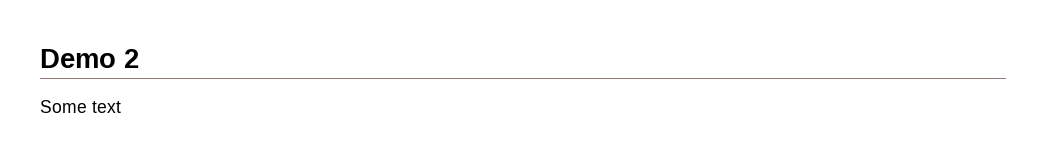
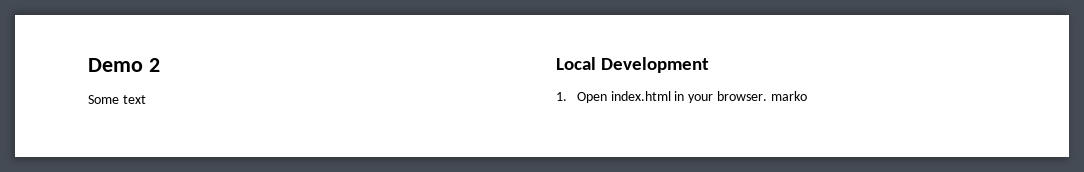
+ Local Development
+ 1. Open index.html in your browser. marko

